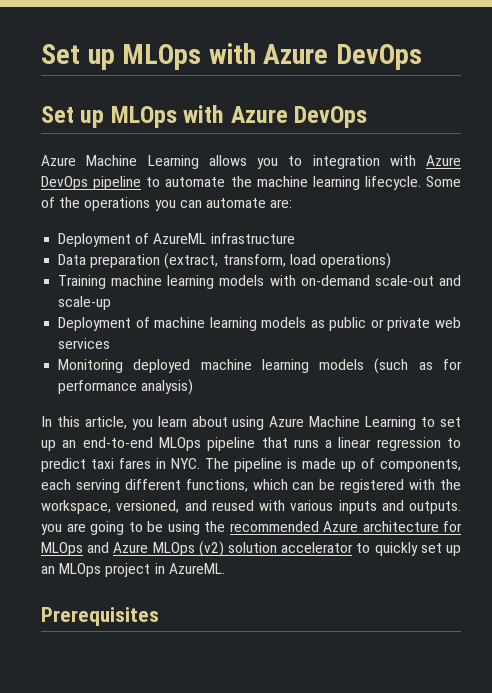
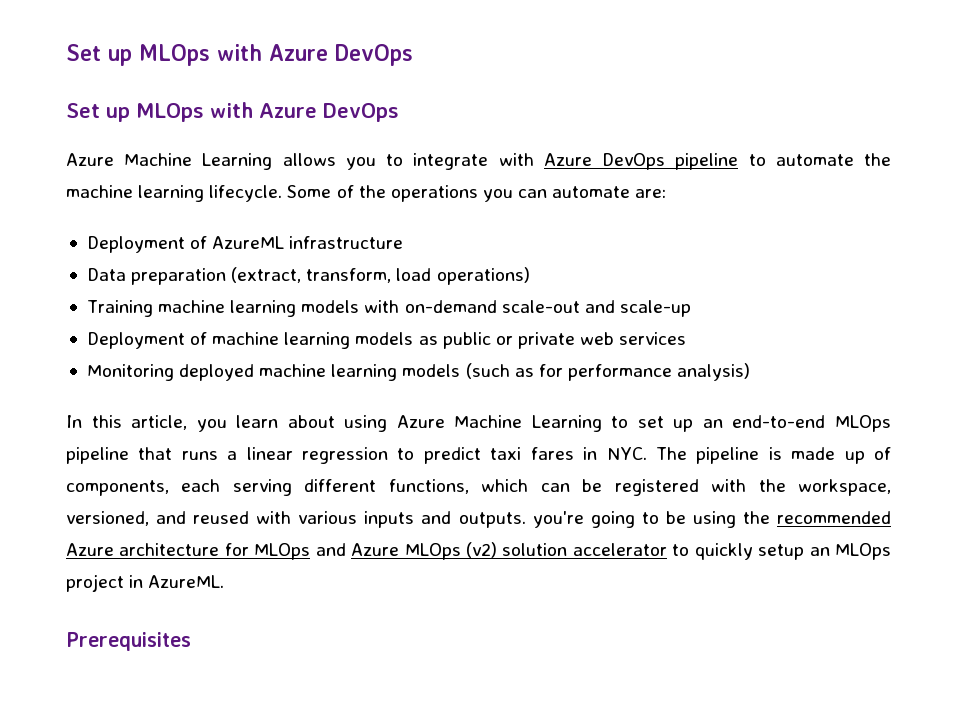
- Azure Machine Learning allows you to integration with Azure DevOps pipeline to automate the machine learning lifecycle.
+ Azure Machine Learning allows you to integrate with Azure DevOps pipeline to automate the machine learning lifecycle.
- In this article, you learn about using Azure Machine Learning to set up an end-to-end MLOps pipeline that runs a linear regression to predict taxi fares in NYC. The pipeline is made up of components, each serving different functions, which can be registered with the workspace, versioned, and reused with various inputs and outputs. you are going to be using the recommended Azure architecture for MLOps and Azure MLOps (v2) solution accelerator to quickly set up an MLOps project in AzureML.
+ In this article, you learn about using Azure Machine Learning to set up an end-to-end MLOps pipeline that runs a linear regression to predict taxi fares in NYC. The pipeline is made up of components, each serving different functions, which can be registered with the workspace, versioned, and reused with various inputs and outputs. you're going to be using the recommended Azure architecture for MLOps and Azure MLOps (v2) solution accelerator to quickly setup an MLOps project in AzureML.

